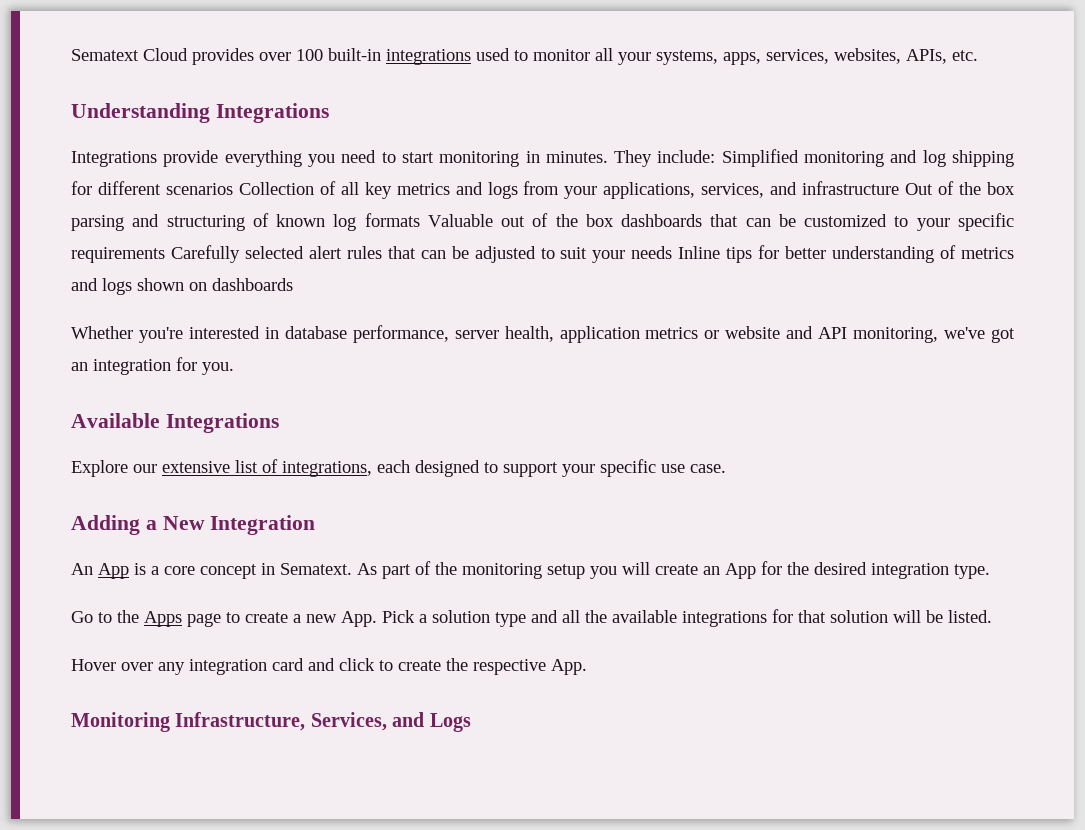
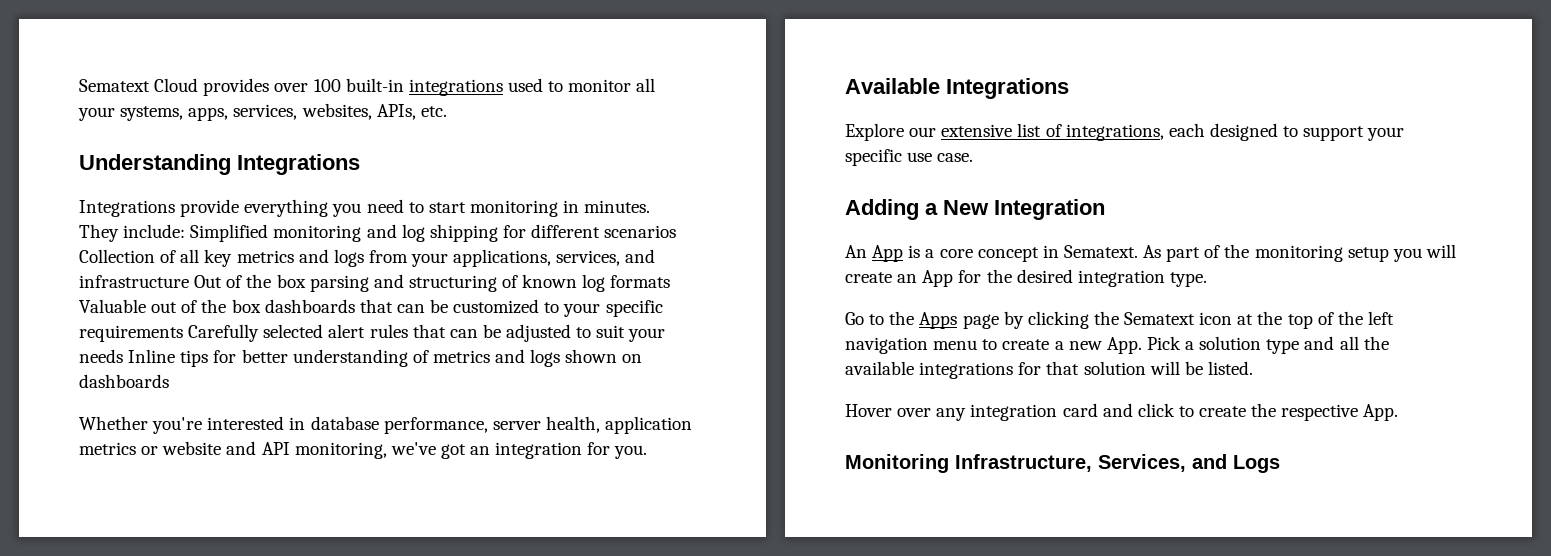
- Go to the Apps page to create a new App. Pick a solution type and all the available integrations for that solution will be listed.
+ Go to the Apps page by clicking the Sematext icon at the top of the left navigation menu to create a new App. Pick a solution type and all the available integrations for that solution will be listed.

